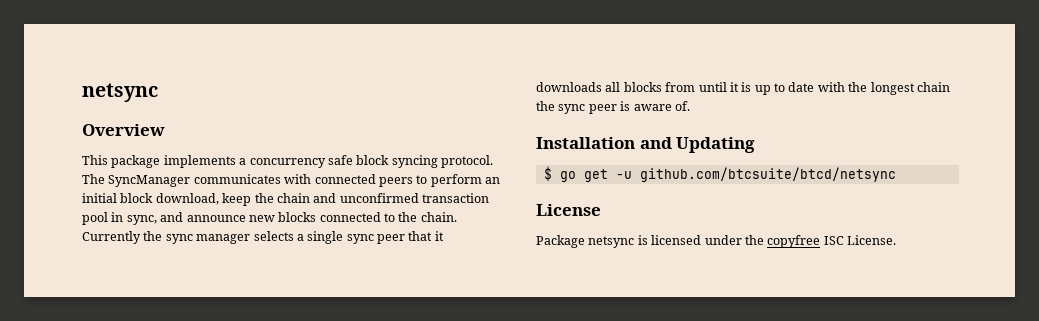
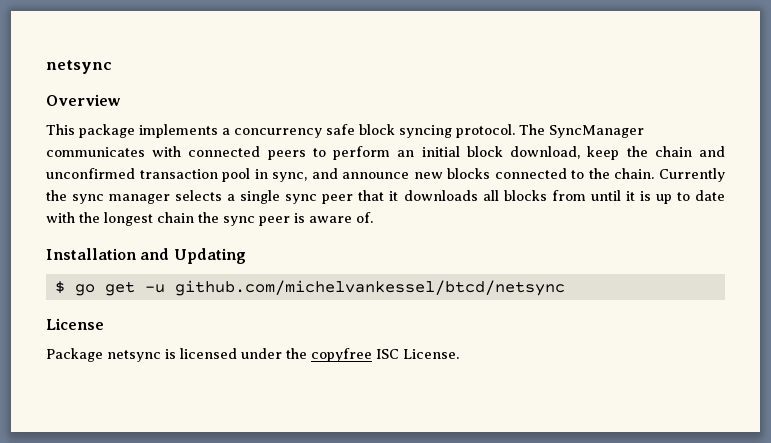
- $ go get -u github.com/btcsuite/btcd/netsync
+ $ go get -u github.com/michelvankessel/btcd/netsync

